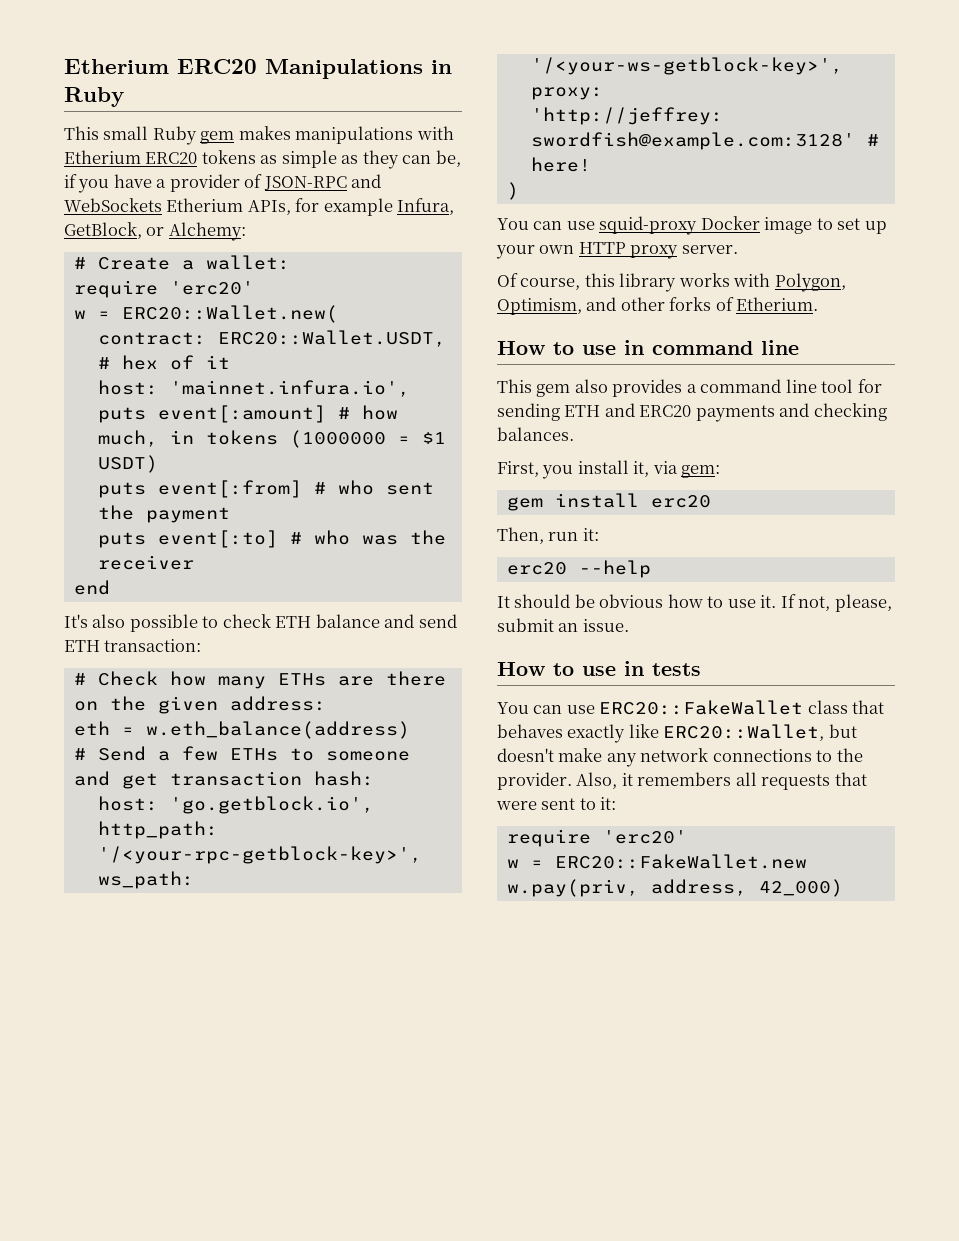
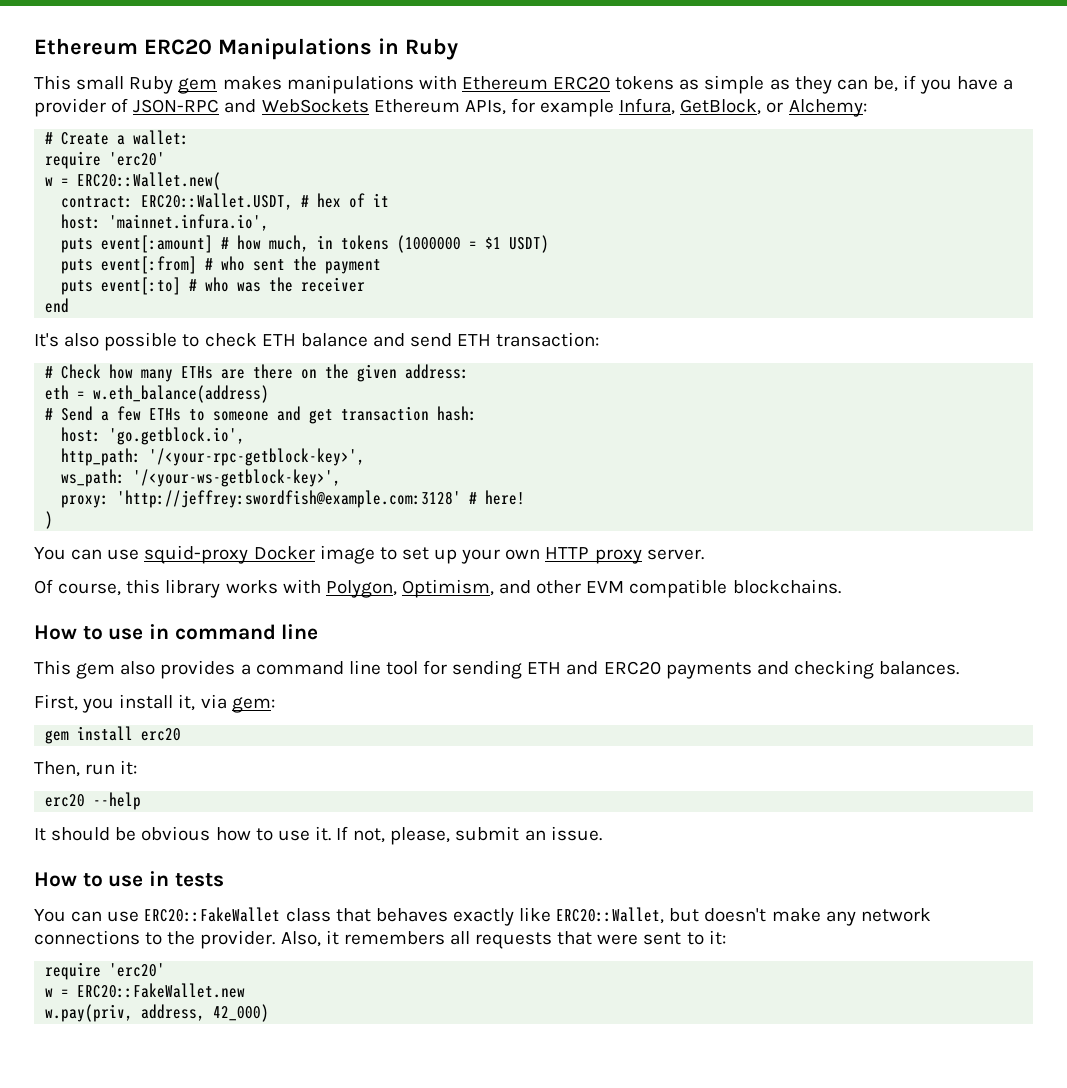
- Etherium ERC20 Manipulations in Ruby
+ Ethereum ERC20 Manipulations in Ruby
- This small Ruby gem makes manipulations with Etherium ERC20 tokens as simple as they can be, if you have a provider of JSON-RPC and WebSockets Etherium APIs, for example Infura, GetBlock, or Alchemy:
+ This small Ruby gem makes manipulations with Ethereum ERC20 tokens as simple as they can be, if you have a provider of JSON-RPC and WebSockets Ethereum APIs, for example Infura, GetBlock, or Alchemy:
- Of course, this library works with Polygon, Optimism, and other forks of Etherium.
+ Of course, this library works with Polygon, Optimism, and other EVM compatible blockchains.

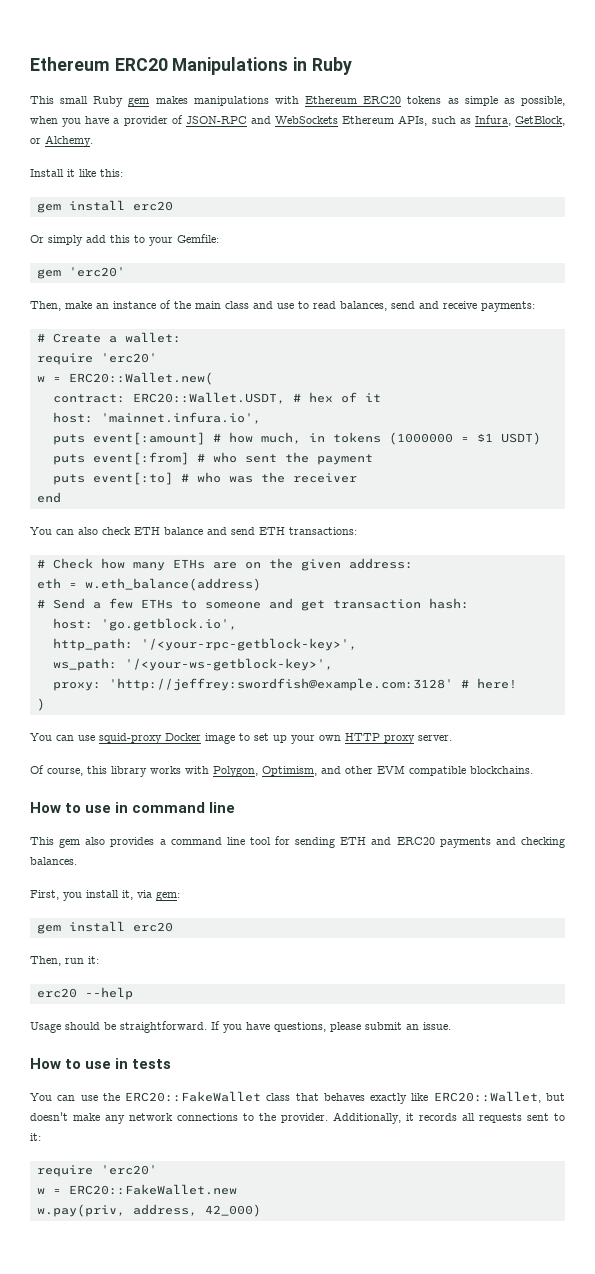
- This small Ruby gem makes manipulations with Ethereum ERC20 tokens as simple as they can be, if you have a provider of JSON-RPC and WebSockets Ethereum APIs, for example Infura, GetBlock, or Alchemy:
+ This small Ruby gem makes manipulations with Ethereum ERC20 tokens as simple as possible, when you have a provider of JSON-RPC and WebSockets Ethereum APIs, such as Infura, GetBlock, or Alchemy.
+ Install it like this:
+ gem install erc20
+ Or simply add this to your Gemfile:
+ gem 'erc20'
+ Then, make an instance of the main class and use to read balances, send and receive payments:
- It's also possible to check ETH balance and send ETH transaction:
+ You can also check ETH balance and send ETH transactions:
- # Check how many ETHs are there on the given address:
+ # Check how many ETHs are on the given address:
- It should be obvious how to use it. If not, please, submit an issue.
+ Usage should be straightforward. If you have questions, please submit an issue.
- You can use ERC20::FakeWallet class that behaves exactly like ERC20::Wallet, but doesn't make any network connections to the provider.
+ You can use the ERC20::FakeWallet class that behaves exactly like ERC20::Wallet, but doesn't make any network connections to the provider.
- Also, it remembers all requests that were sent to it:
+ Additionally, it records all requests sent to it:

